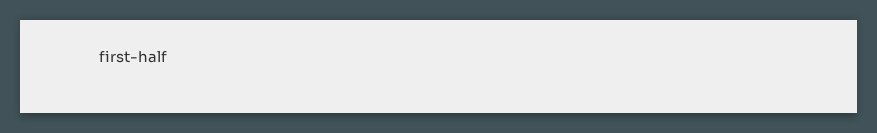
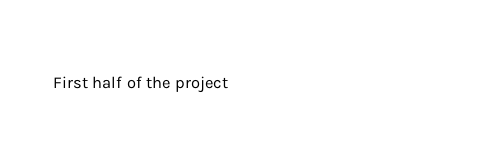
- first-half
+ First half of the project

